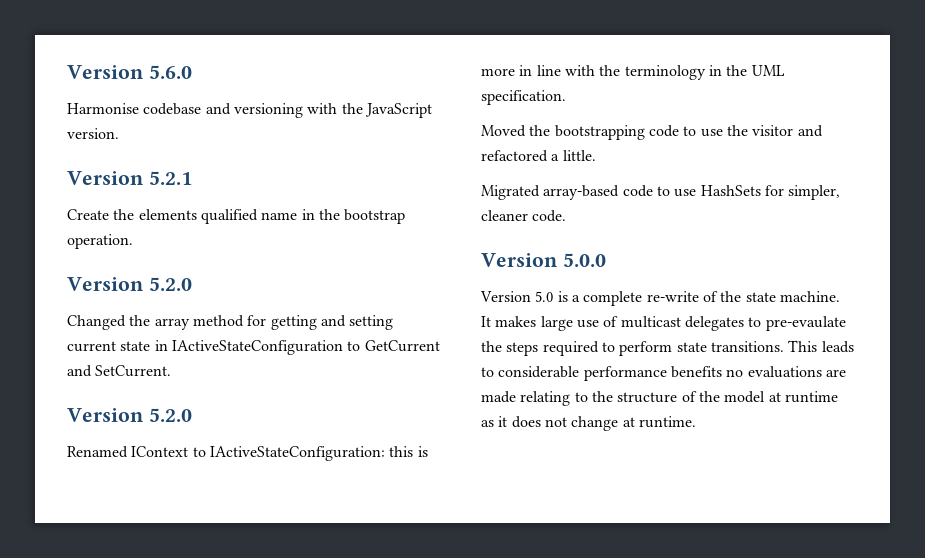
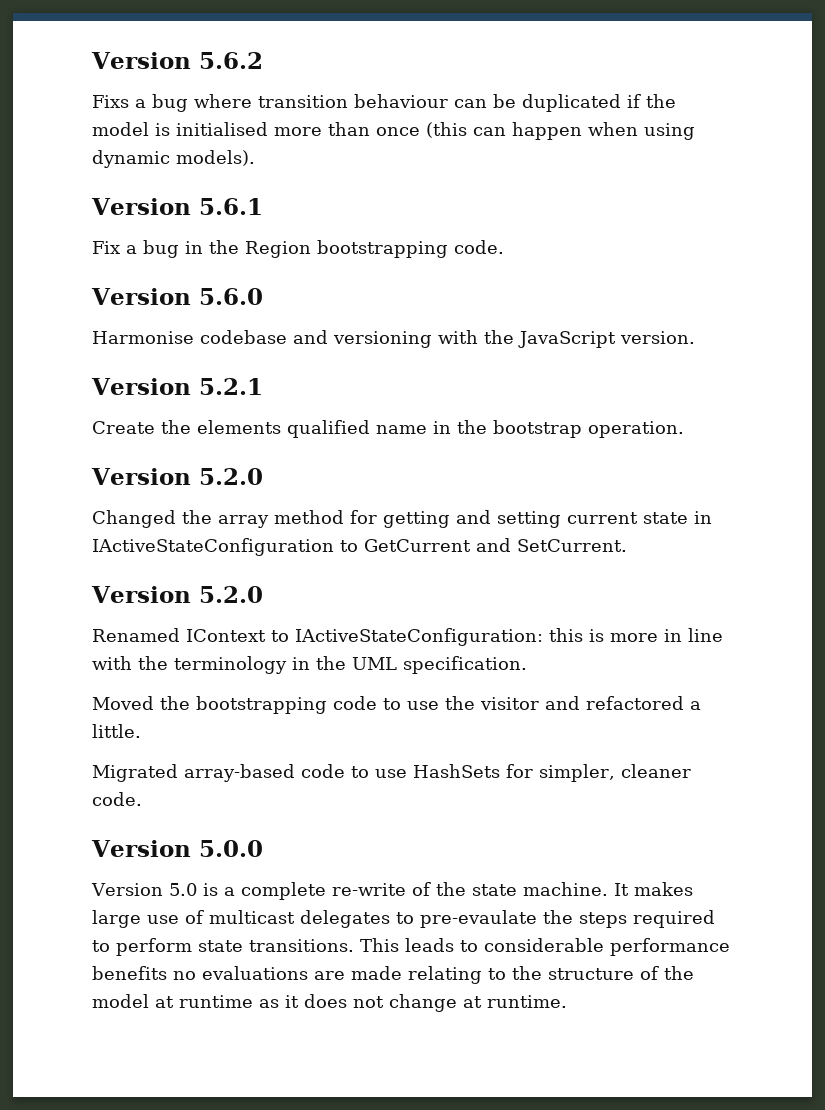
+ Version 5.6.2
+ Fixs a bug where transition behaviour can be duplicated if the model is initialised more than once (this can happen when using dynamic models).
+ Version 5.6.1
+ Fix a bug in the Region bootstrapping code.

